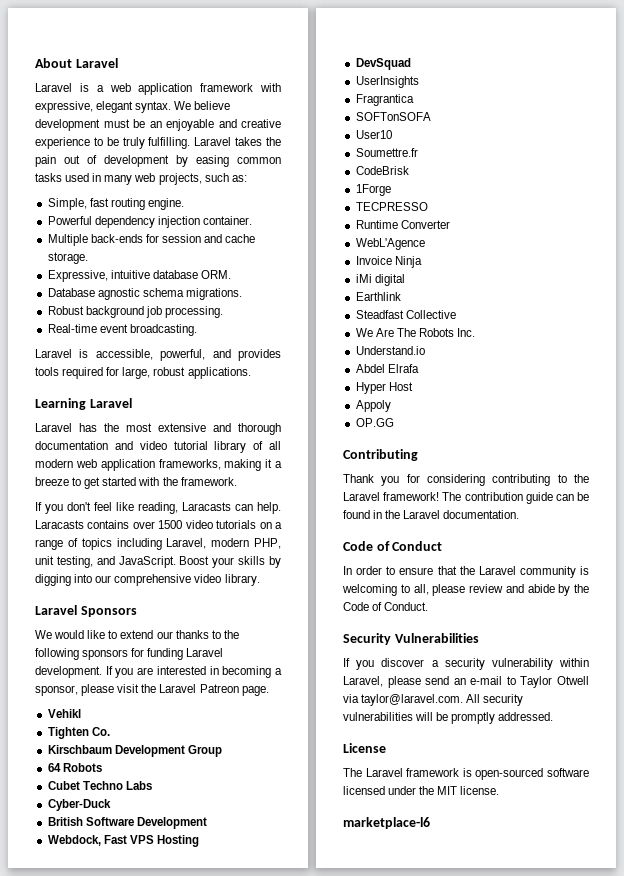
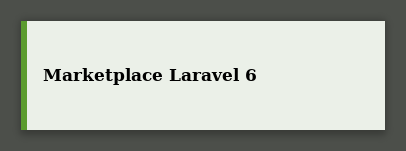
- About Laravel
- Laravel is a web application framework with expressive, elegant syntax. We believe development must be an enjoyable and creative experience to be truly fulfilling. Laravel takes the pain out of development by easing common tasks used in many web projects, such as:
- Simple, fast routing engine.
- Powerful dependency injection container.
- Multiple back-ends for session and cache storage.
- Expressive, intuitive database ORM.
- Database agnostic schema migrations.
- Robust background job processing.
- Real-time event broadcasting.
- Laravel is accessible, powerful, and provides tools required for large, robust applications.
- Learning Laravel
- Laravel has the most extensive and thorough documentation and video tutorial library of all modern web application frameworks, making it a breeze to get started with the framework.
- If you don't feel like reading, Laracasts can help. Laracasts contains over 1500 video tutorials on a range of topics including Laravel, modern PHP, unit testing, and JavaScript. Boost your skills by digging into our comprehensive video library.
- Laravel Sponsors
- We would like to extend our thanks to the following sponsors for funding Laravel development. If you are interested in becoming a sponsor, please visit the Laravel Patreon page.
- Vehikl
- Tighten Co.
- Kirschbaum Development Group
- 64 Robots
- Cubet Techno Labs
- Cyber-Duck
- British Software Development
- Webdock, Fast VPS Hosting
- DevSquad
- UserInsights
- Fragrantica
- SOFTonSOFA
- User10
- Soumettre.fr
- CodeBrisk
- 1Forge
- TECPRESSO
- Runtime Converter
- WebL'Agence
- Invoice Ninja
- iMi digital
- Earthlink
- Steadfast Collective
- We Are The Robots Inc.
- Understand.io
- Abdel Elrafa
- Hyper Host
- Appoly
- OP.GG
- Contributing
- Thank you for considering contributing to the Laravel framework! The contribution guide can be found in the Laravel documentation.
- Code of Conduct
- In order to ensure that the Laravel community is welcoming to all, please review and abide by the Code of Conduct.
- Security Vulnerabilities
- If you discover a security vulnerability within Laravel, please send an e-mail to Taylor Otwell via taylor@laravel.com. All security vulnerabilities will be promptly addressed.
- License
- The Laravel framework is open-sourced software licensed under the MIT license.
- marketplace-l6
+ Marketplace Laravel 6

